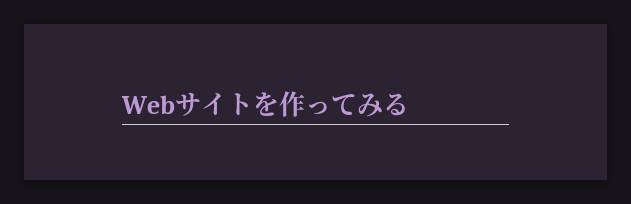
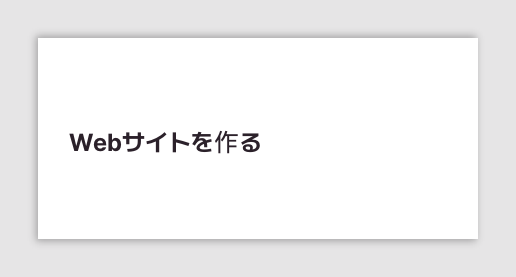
- Webサイトを作ってみる
+ Webサイトを作る

